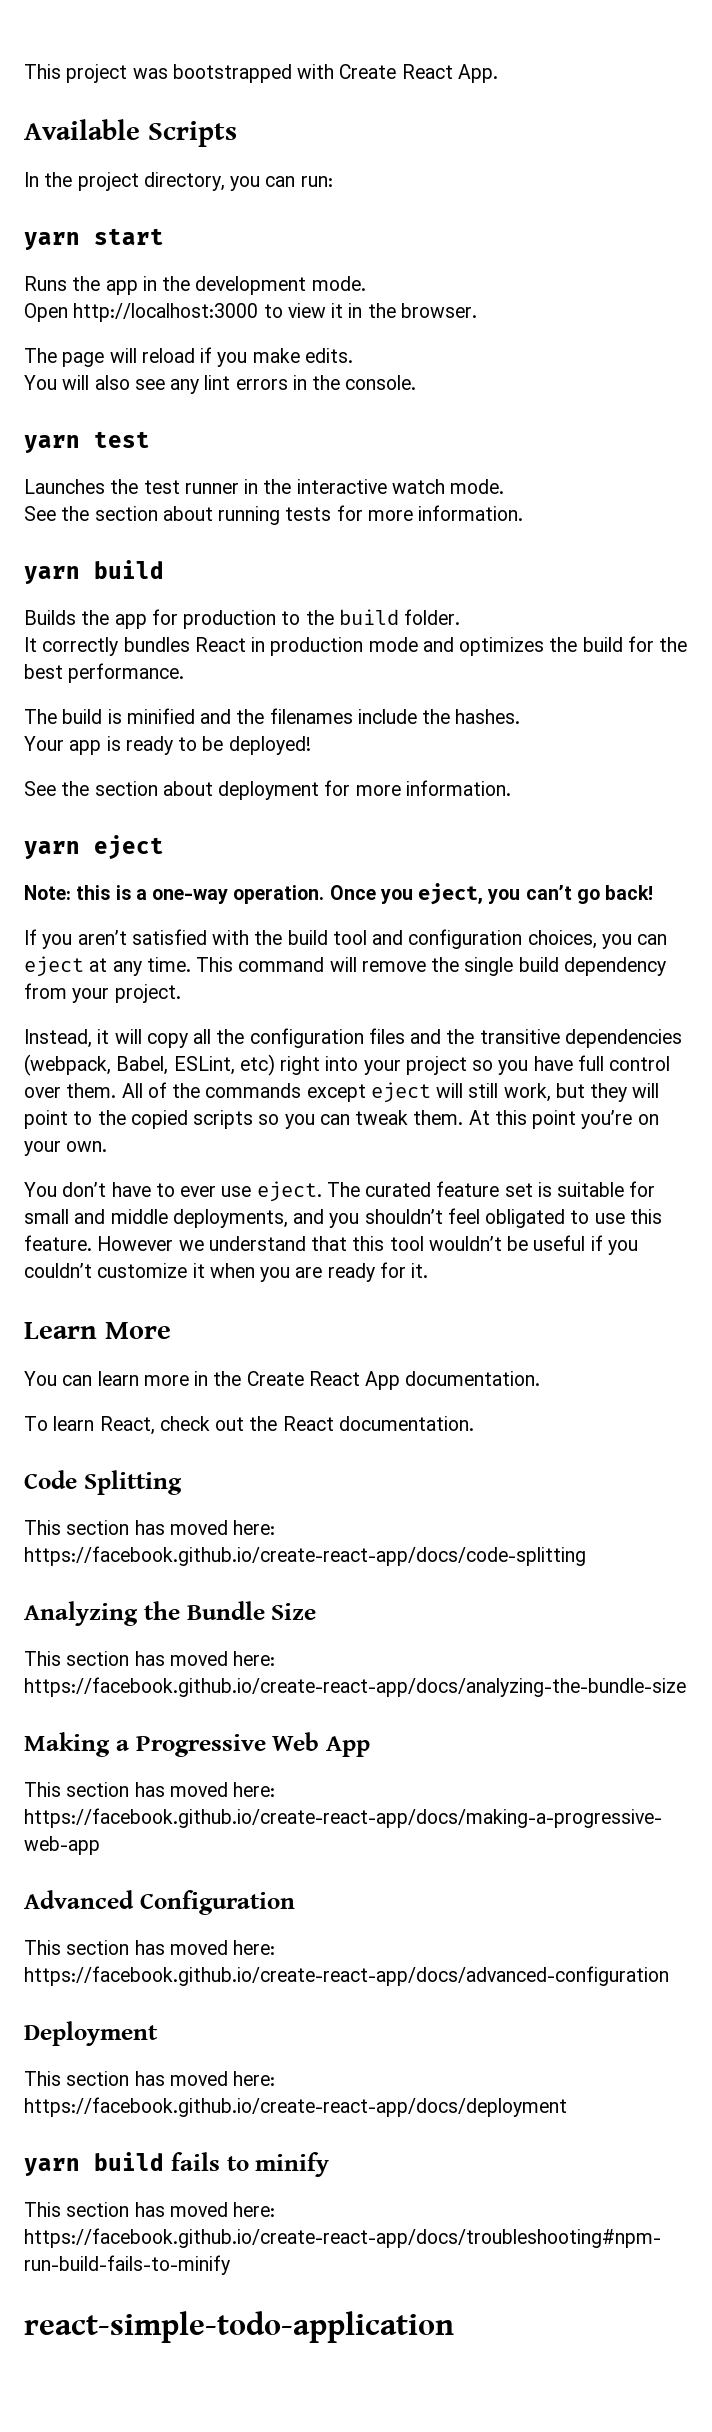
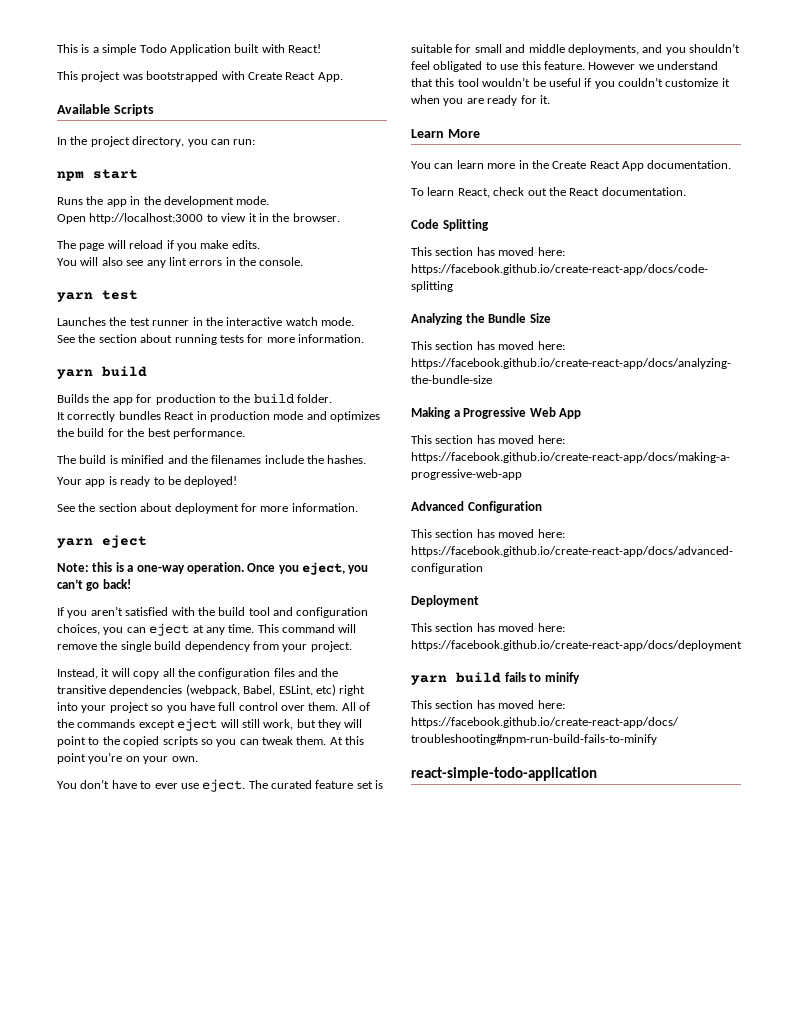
+ This is a simple Todo Application built with React!
- yarn start
+ npm start

